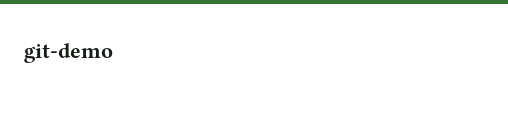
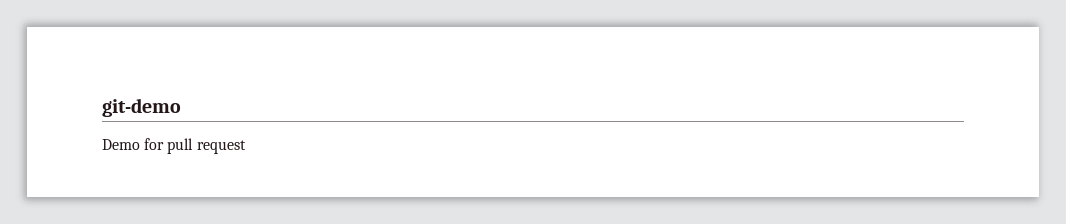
+ Demo for pull request

